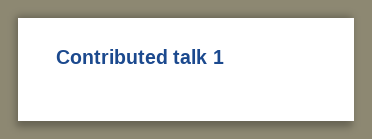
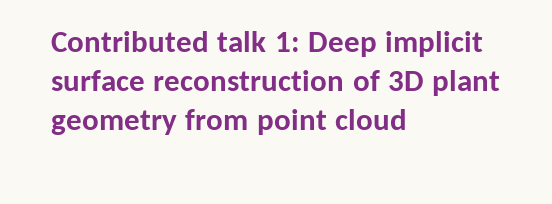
- Contributed talk 1
+ Contributed talk 1: Deep implicit surface reconstruction of 3D plant geometry from point cloud

